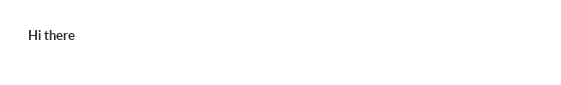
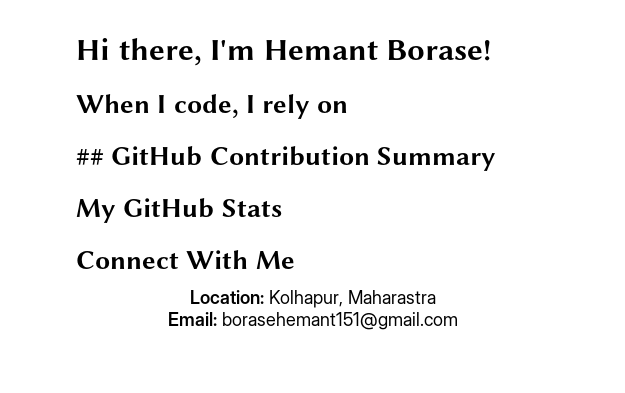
- Hi there
+ Hi there, I'm Hemant Borase!
+ When I code, I rely on
+ ## GitHub Contribution Summary
+ My GitHub Stats
+ Connect With Me
+ Location: Kolhapur, Maharastra
+ Email: borasehemant151@gmail.com

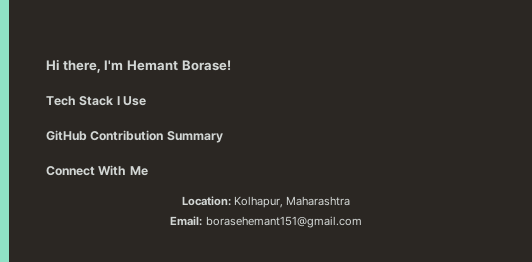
- When I code, I rely on
- ## GitHub Contribution Summary
+ Tech Stack I Use
+ GitHub Contribution Summary
- My GitHub Stats
- Location: Kolhapur, Maharastra
+ Location: Kolhapur, Maharashtra

